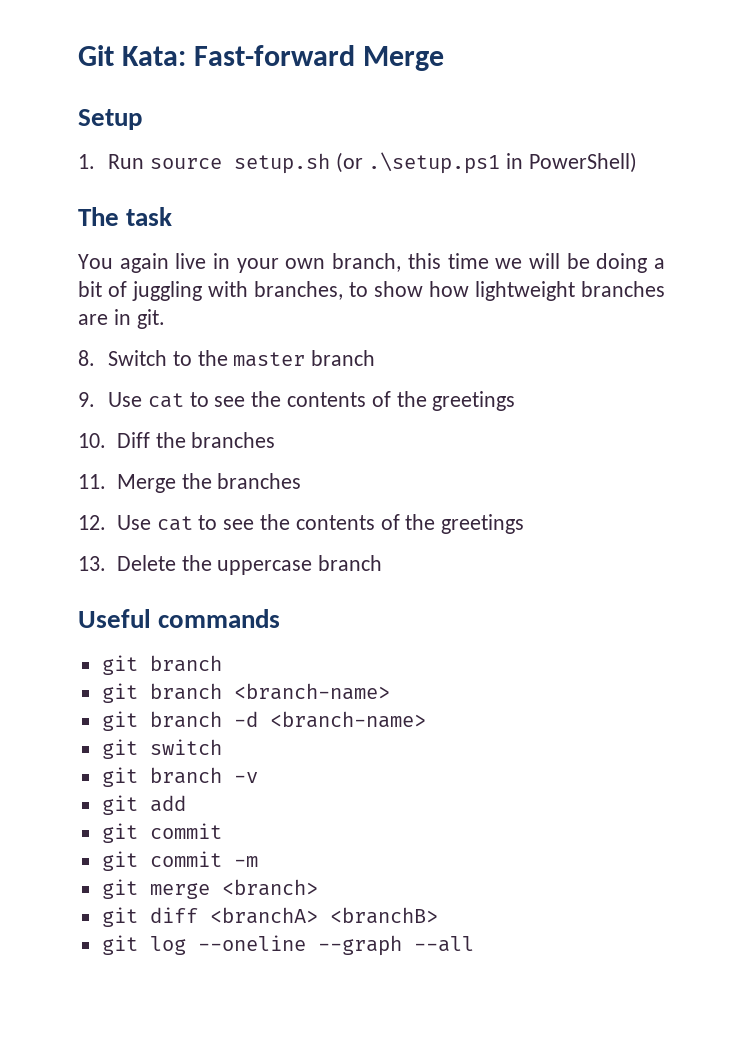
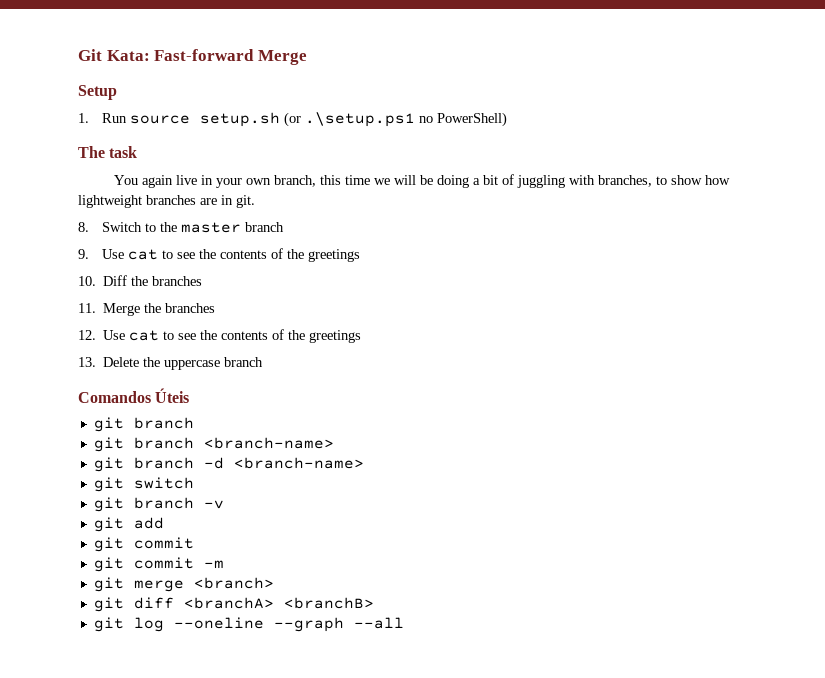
- 1. Run source setup.sh (or .\setup.ps1 in PowerShell)
+ 1. Run source setup.sh (or .\setup.ps1 no PowerShell)
- Useful commands
+ Comandos Úteis

